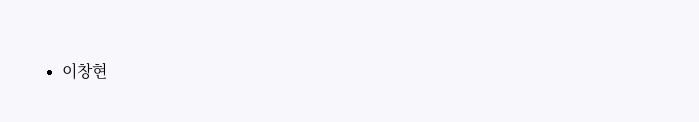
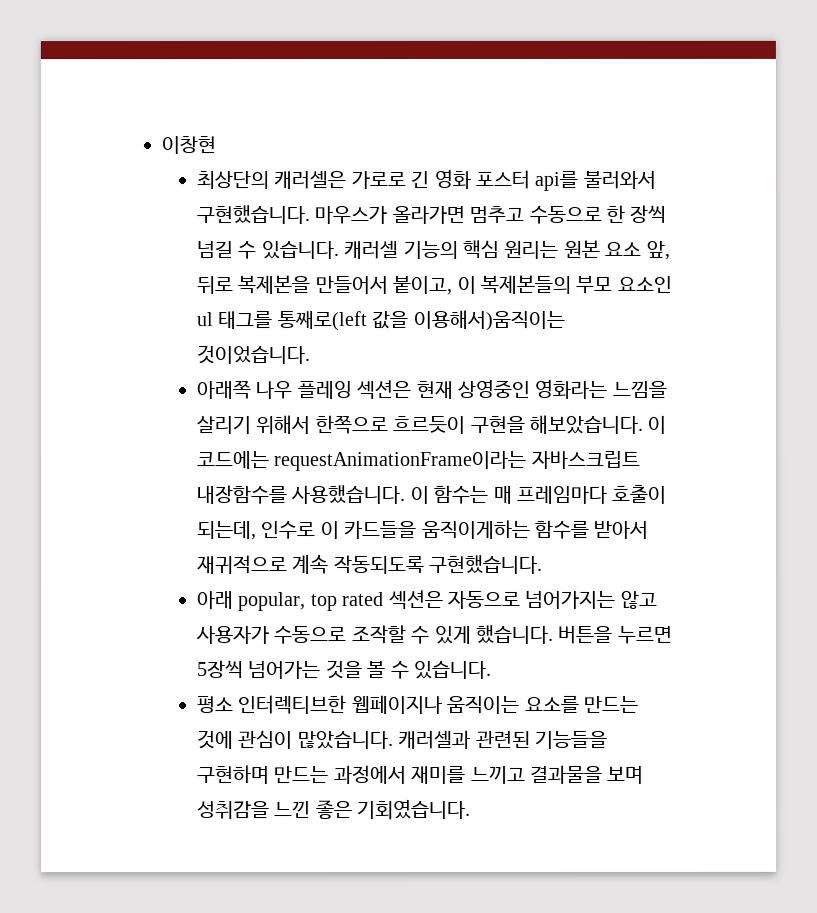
+ 최상단의 캐러셀은 가로로 긴 영화 포스터 api를 불러와서 구현했습니다. 마우스가 올라가면 멈추고 수동으로 한 장씩 넘길 수 있습니다. 캐러셀 기능의 핵심 원리는 원본 요소 앞, 뒤로 복제본을 만들어서 붙이고, 이 복제본들의 부모 요소인 ul 태그를 통째로(left 값을 이용해서)움직이는 것이었습니다.
+ 아래쪽 나우 플레잉 섹션은 현재 상영중인 영화라는 느낌을 살리기 위해서 한쪽으로 흐르듯이 구현을 해보았습니다. 이 코드에는 requestAnimationFrame이라는 자바스크립트 내장함수를 사용했습니다. 이 함수는 매 프레임마다 호출이 되는데, 인수로 이 카드들을 움직이게하는 함수를 받아서 재귀적으로 계속 작동되도록 구현했습니다.
+ 아래 popular, top rated 섹션은 자동으로 넘어가지는 않고 사용자가 수동으로 조작할 수 있게 했습니다. 버튼을 누르면 5장씩 넘어가는 것을 볼 수 있습니다.
+ 평소 인터렉티브한 웹페이지나 움직이는 요소를 만드는 것에 관심이 많았습니다. 캐러셀과 관련된 기능들을 구현하며 만드는 과정에서 재미를 느끼고 결과물을 보며 성취감을 느낀 좋은 기회였습니다.

